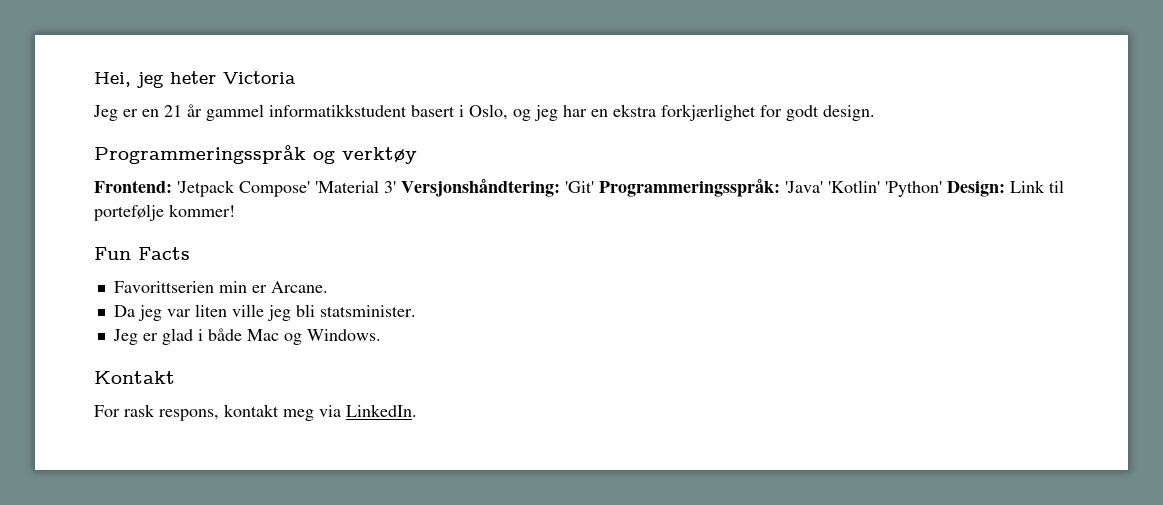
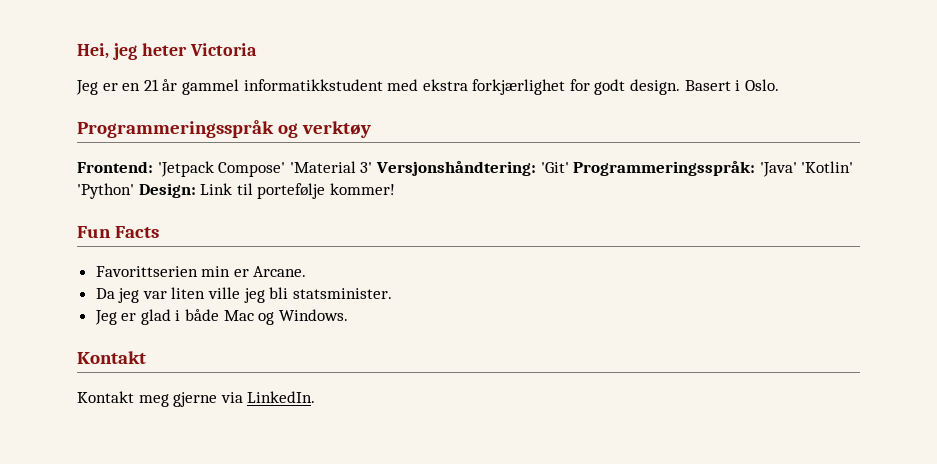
- Jeg er en 21 år gammel informatikkstudent basert i Oslo, og jeg har en ekstra forkjærlighet for godt design.
+ Jeg er en 21 år gammel informatikkstudent med ekstra forkjærlighet for godt design. Basert i Oslo.
- For rask respons, kontakt meg via LinkedIn.
+ Kontakt meg gjerne via LinkedIn.

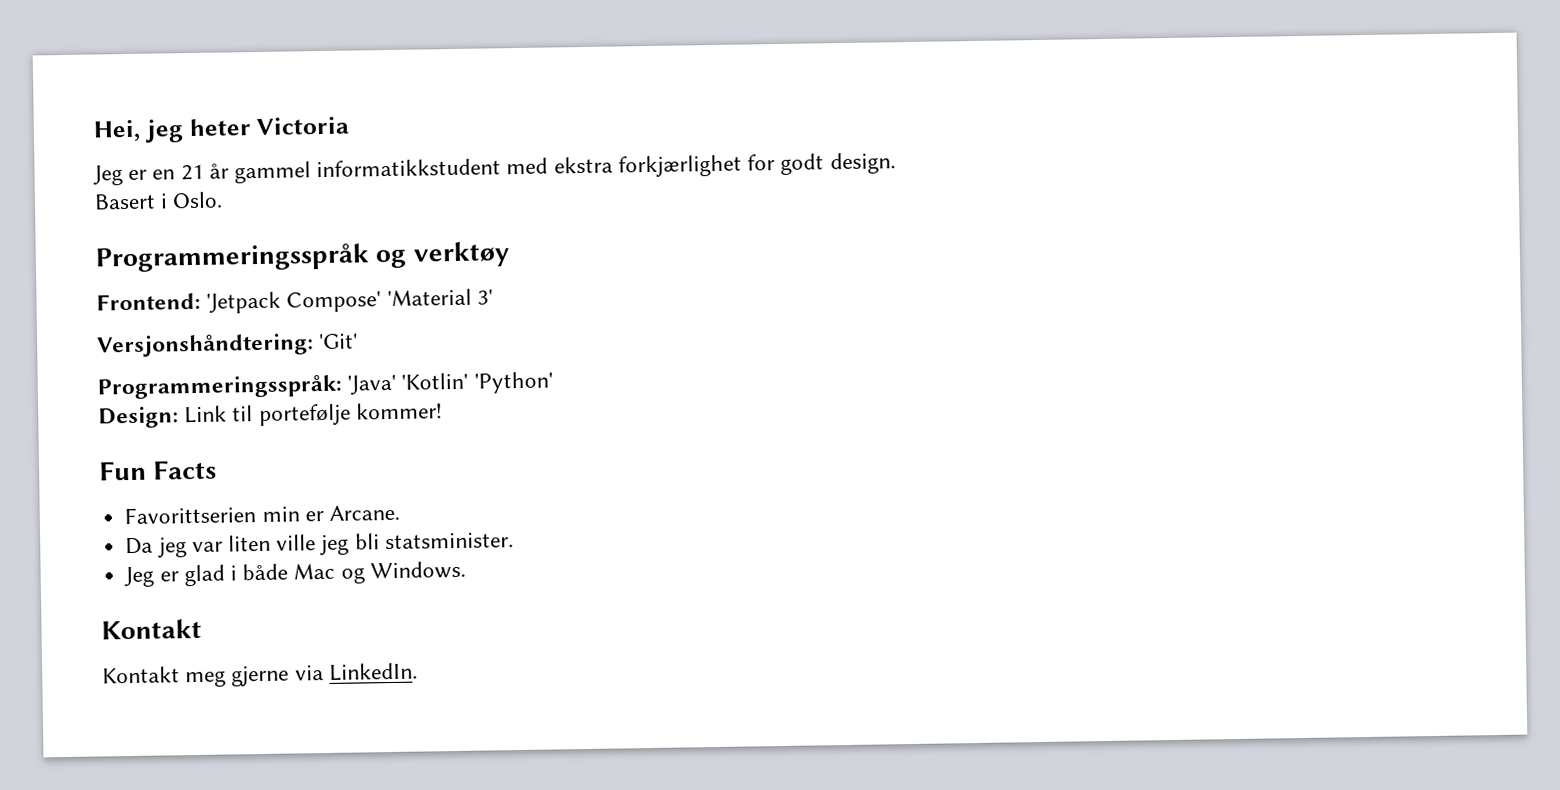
- Jeg er en 21 år gammel informatikkstudent med ekstra forkjærlighet for godt design. Basert i Oslo.
+ Jeg er en 21 år gammel informatikkstudent med ekstra forkjærlighet for godt design.
+ Basert i Oslo.
- Frontend: 'Jetpack Compose' 'Material 3' Versjonshåndtering: 'Git' Programmeringsspråk: 'Java' 'Kotlin' 'Python' Design: Link til portefølje kommer!
+ Frontend: 'Jetpack Compose' 'Material 3'
+ Versjonshåndtering: 'Git'
+ Programmeringsspråk: 'Java' 'Kotlin' 'Python'
+ Design: Link til portefølje kommer!

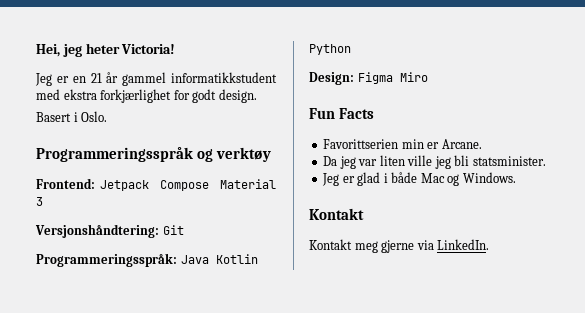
- Hei, jeg heter Victoria
+ Hei, jeg heter Victoria!
- Frontend: 'Jetpack Compose' 'Material 3'
+ Frontend: Jetpack Compose Material 3
- Versjonshåndtering: 'Git'
+ Versjonshåndtering: Git
- Programmeringsspråk: 'Java' 'Kotlin' 'Python'
- Design: Link til portefølje kommer!
+ Programmeringsspråk: Java Kotlin Python
+ Design: Figma Miro

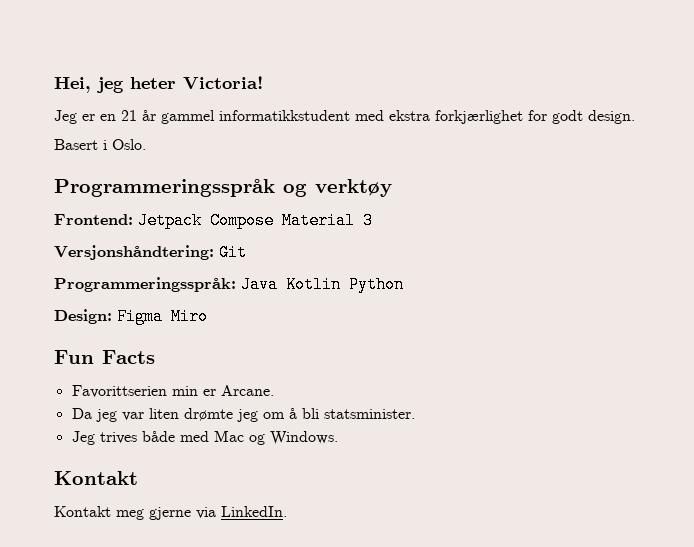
- Da jeg var liten ville jeg bli statsminister.
+ Da jeg var liten drømte jeg om å bli statsminister.
- Jeg er glad i både Mac og Windows.
+ Jeg trives både med Mac og Windows.

